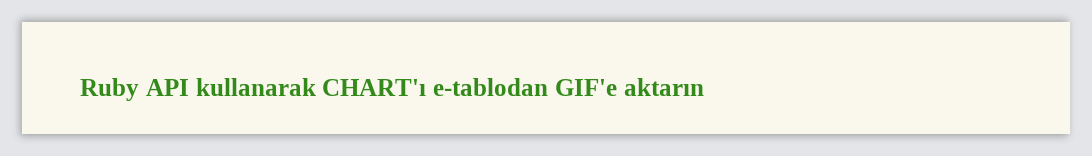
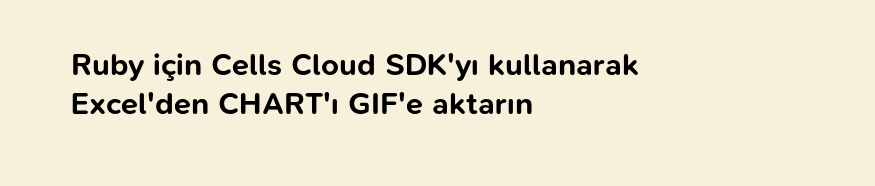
- Ruby API kullanarak CHART'ı e-tablodan GIF'e aktarın
+ Ruby için Cells Cloud SDK'yı kullanarak Excel'den CHART'ı GIF'e aktarın

